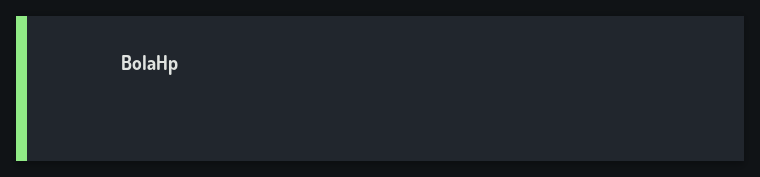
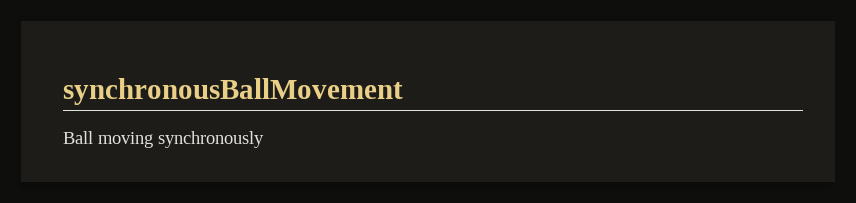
- BolaHp
+ synchronousBallMovement
+ Ball moving synchronously

